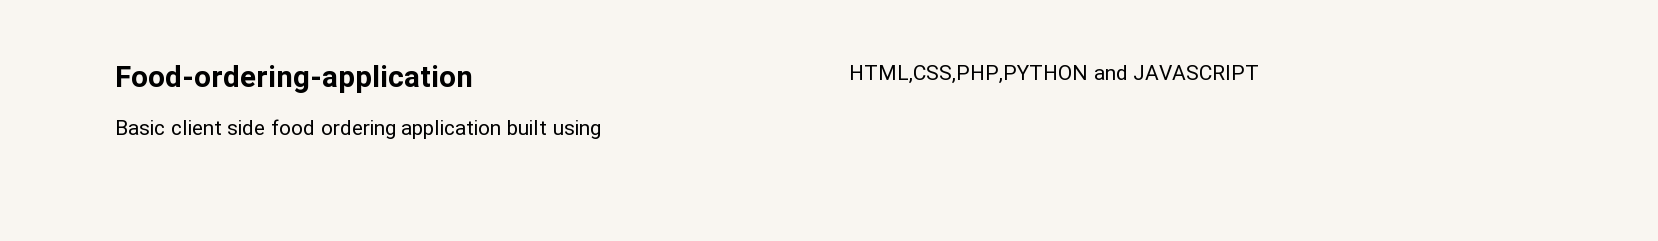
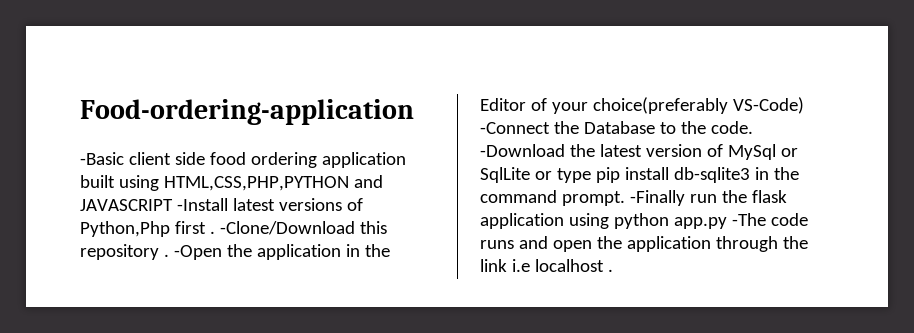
- Basic client side food ordering application built using HTML,CSS,PHP,PYTHON and JAVASCRIPT
+ -Basic client side food ordering application built using HTML,CSS,PHP,PYTHON and JAVASCRIPT -Install latest versions of Python,Php first . -Clone/Download this repository . -Open the application in the Editor of your choice(preferably VS-Code) -Connect the Database to the code. -Download the latest version of MySql or SqlLite or type pip install db-sqlite3 in the command prompt. -Finally run the flask application using python app.py -The code runs and open the application through the link i.e localhost .

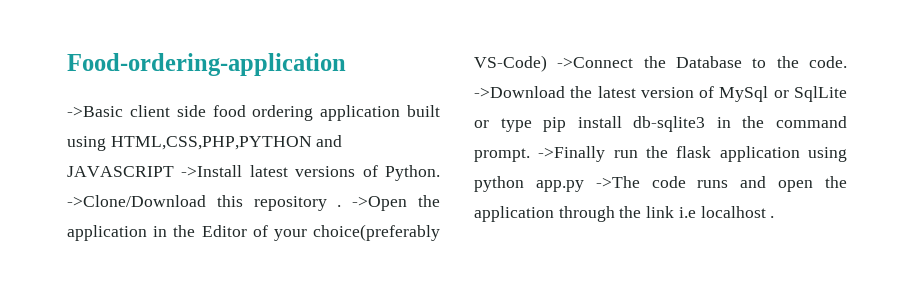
- -Basic client side food ordering application built using HTML,CSS,PHP,PYTHON and JAVASCRIPT -Install latest versions of Python,Php first . -Clone/Download this repository .
+ ->Basic client side food ordering application built using HTML,CSS,PHP,PYTHON and JAVASCRIPT ->Install latest versions of Python. ->Clone/Download this repository .
- -Open the application in the Editor of your choice(preferably VS-Code) -Connect the Database to the code.
+ ->Open the application in the Editor of your choice(preferably VS-Code) ->Connect the Database to the code.
- -Download the latest version of MySql or SqlLite or type pip install db-sqlite3 in the command prompt.
+ ->Download the latest version of MySql or SqlLite or type pip install db-sqlite3 in the command prompt.
- -Finally run the flask application using python app.py -The code runs and open the application through the link i.e localhost .
+ ->Finally run the flask application using python app.py ->The code runs and open the application through the link i.e localhost .

